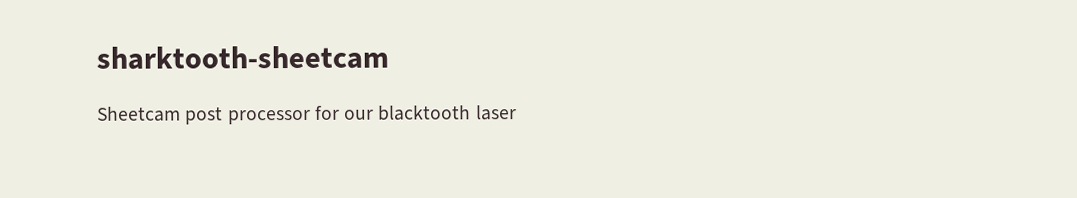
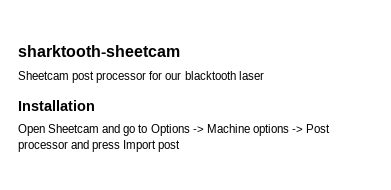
+ Installation
+ Open Sheetcam and go to Options -> Machine options -> Post processor and press Import post

